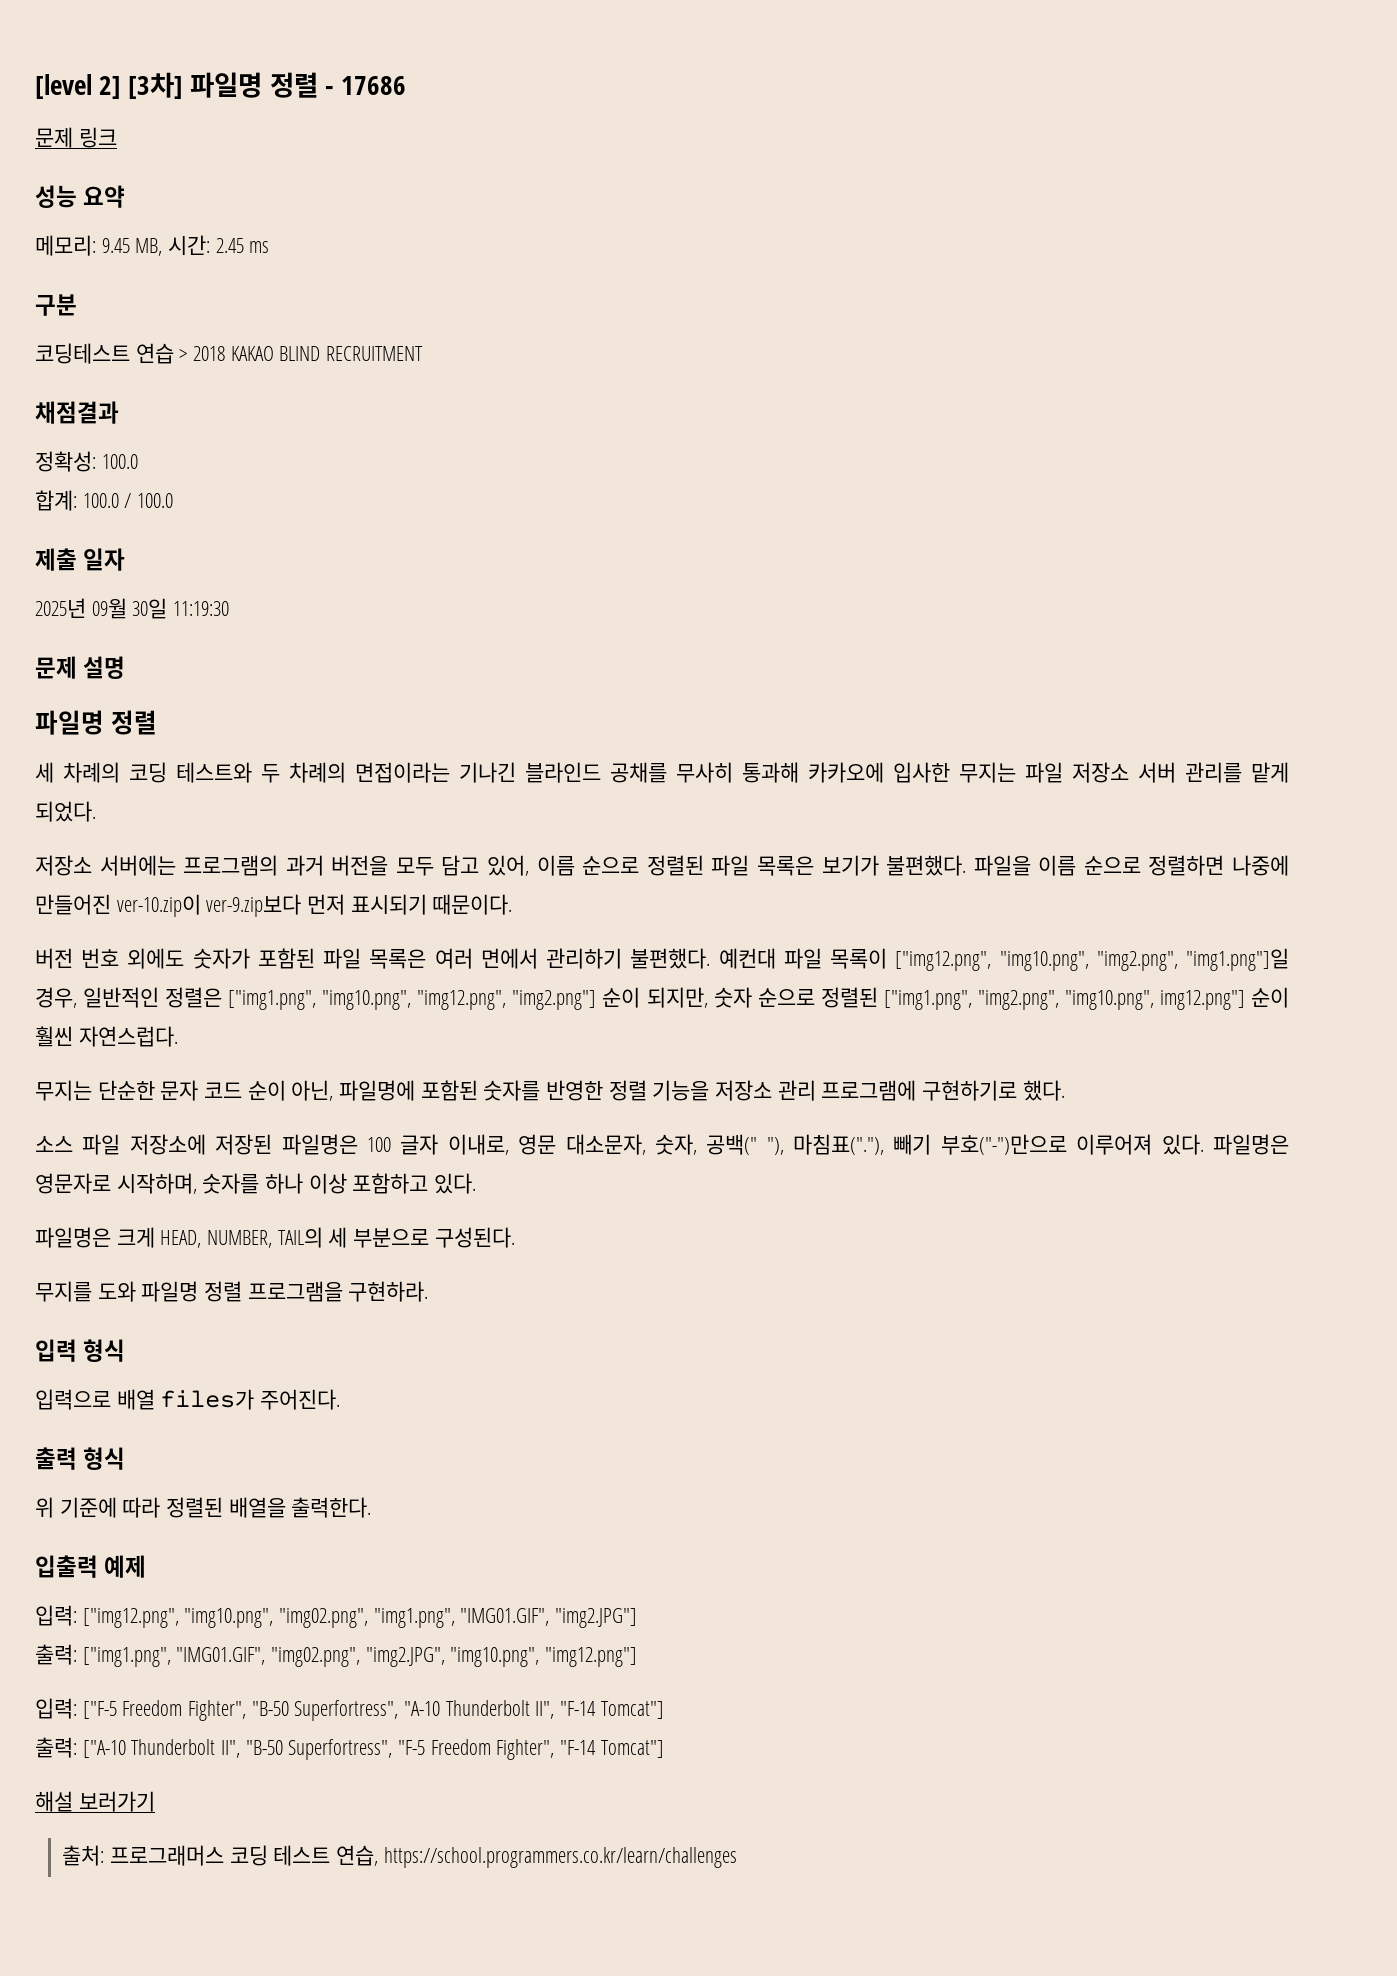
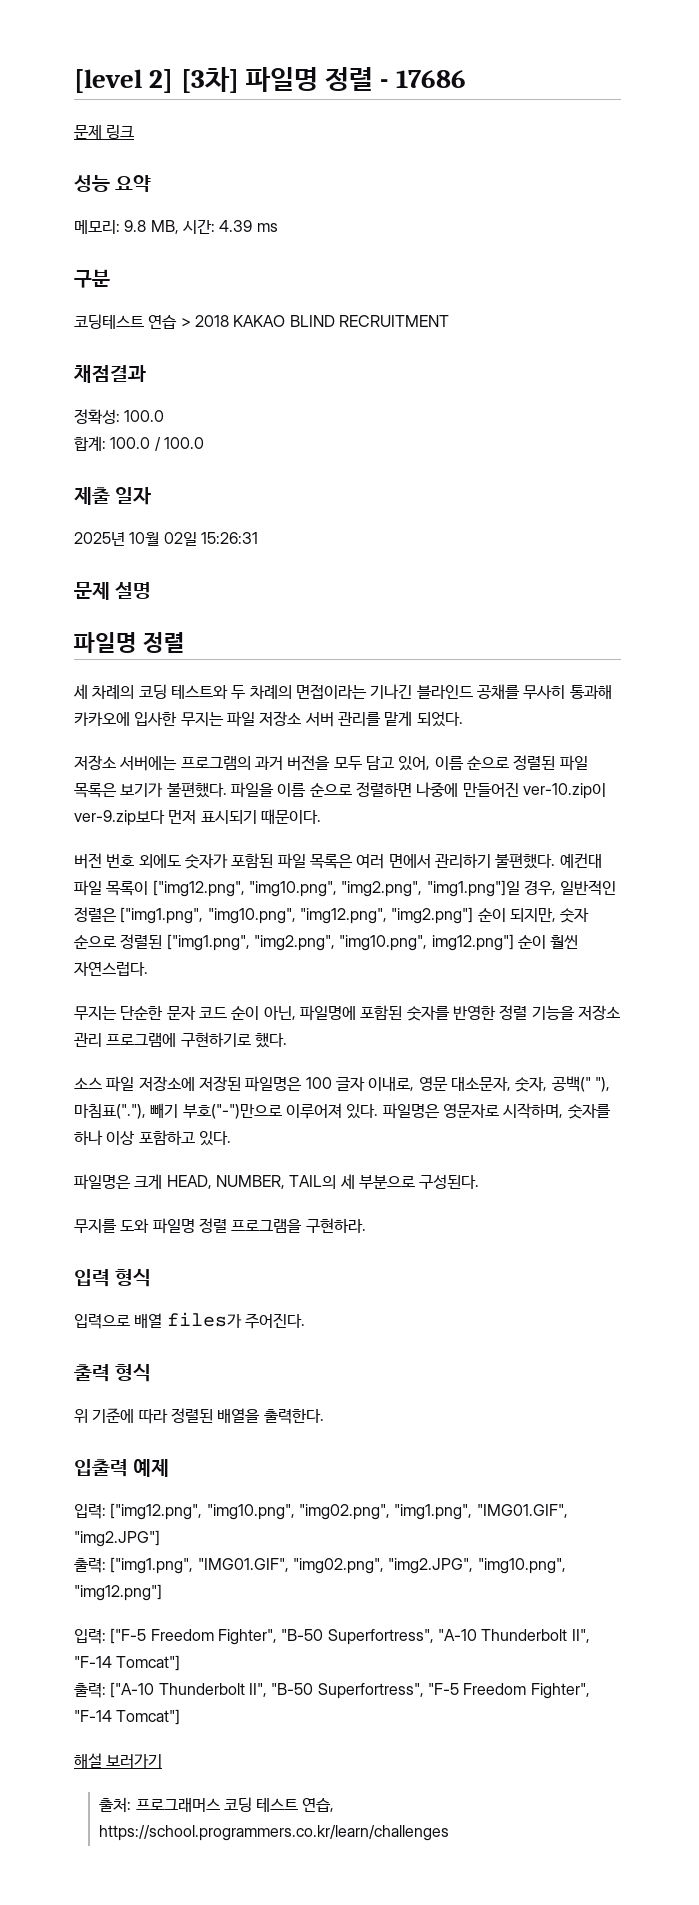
- 메모리: 9.45 MB, 시간: 2.45 ms
+ 메모리: 9.8 MB, 시간: 4.39 ms
- 2025년 09월 30일 11:19:30
+ 2025년 10월 02일 15:26:31

